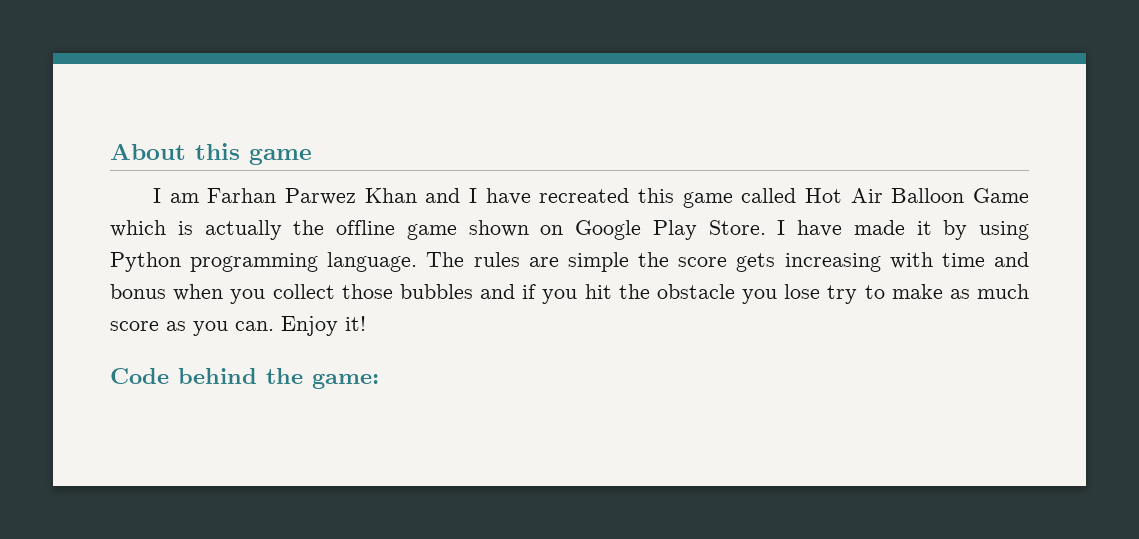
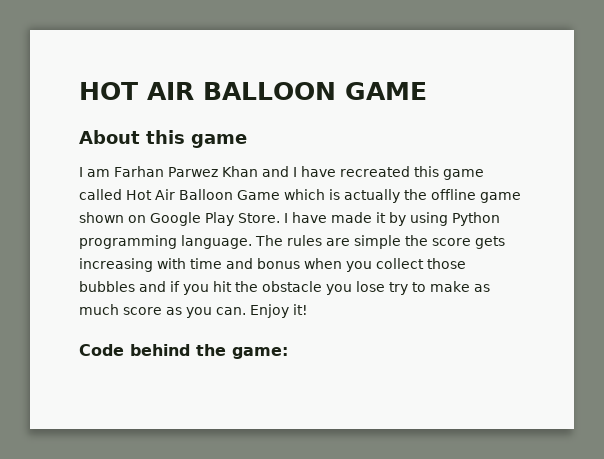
+ HOT AIR BALLOON GAME

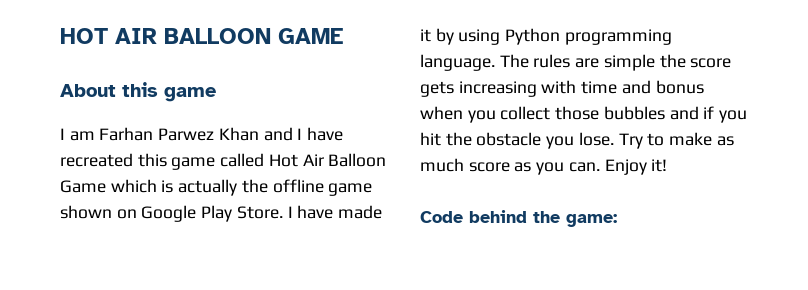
- The rules are simple the score gets increasing with time and bonus when you collect those bubbles and if you hit the obstacle you lose try to make as much score as you can.
+ The rules are simple the score gets increasing with time and bonus when you collect those bubbles and if you hit the obstacle you lose. Try to make as much score as you can.

